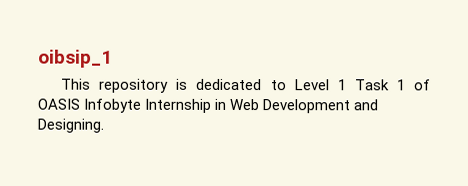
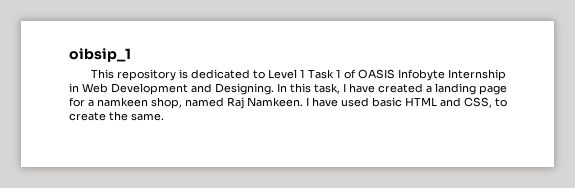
+ In this task, I have created a landing page for a namkeen shop, named Raj Namkeen. I have used basic HTML and CSS, to create the same.

